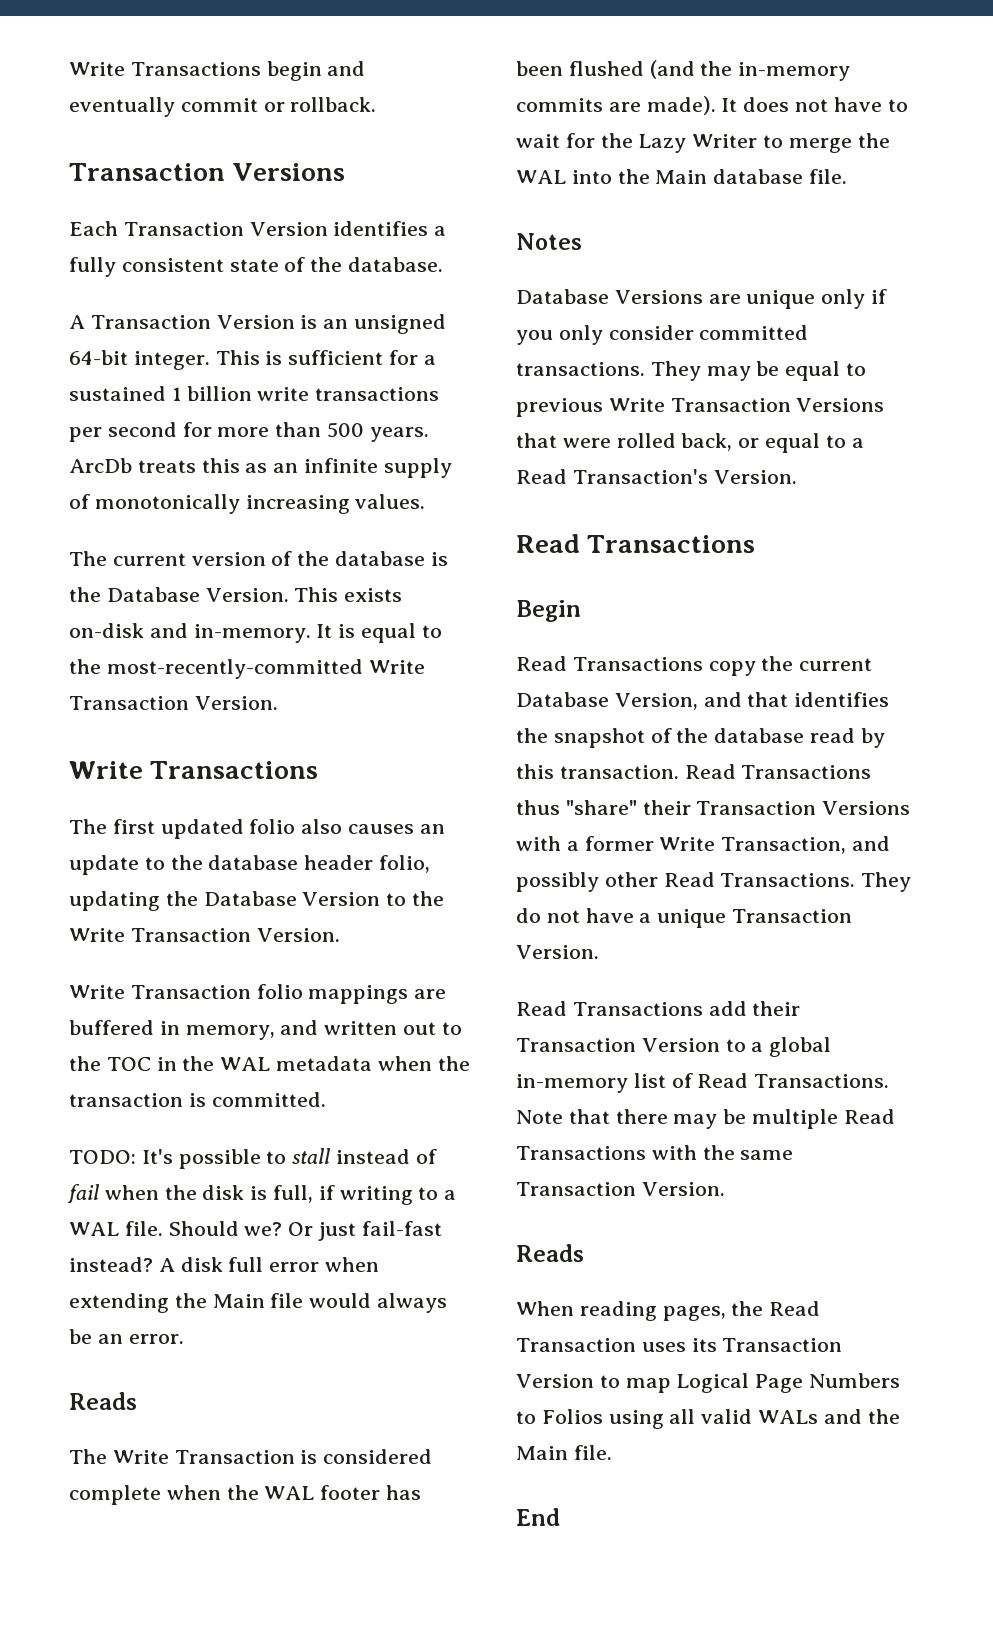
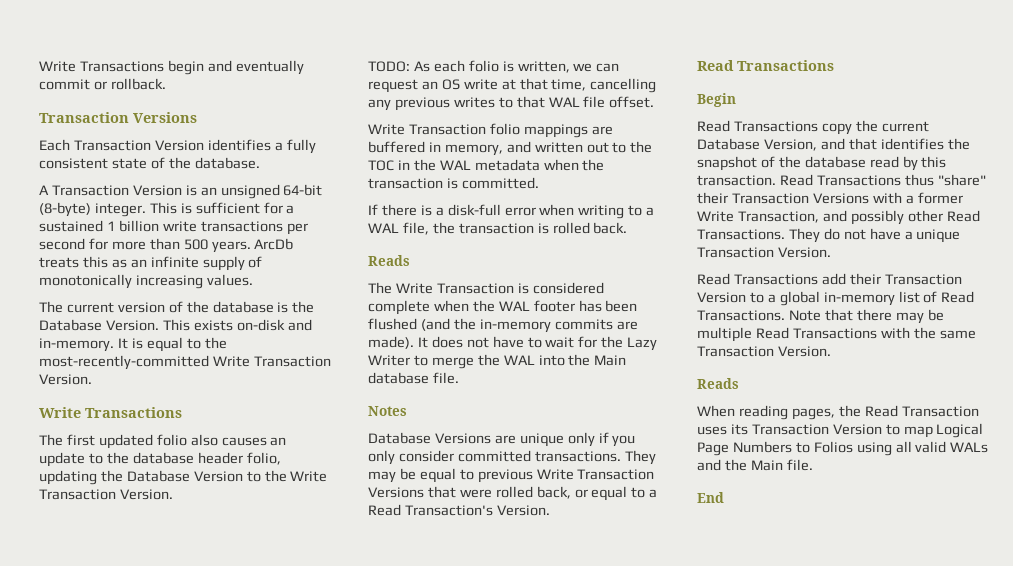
- A Transaction Version is an unsigned 64-bit integer.
+ A Transaction Version is an unsigned 64-bit (8-byte) integer.
+ TODO: As each folio is written, we can request an OS write at that time, cancelling any previous writes to that WAL file offset.
- TODO: It's possible to stall instead of fail when the disk is full, if writing to a WAL file. Should we? Or just fail-fast instead? A disk full error when extending the Main file would always be an error.
+ If there is a disk-full error when writing to a WAL file, the transaction is rolled back.

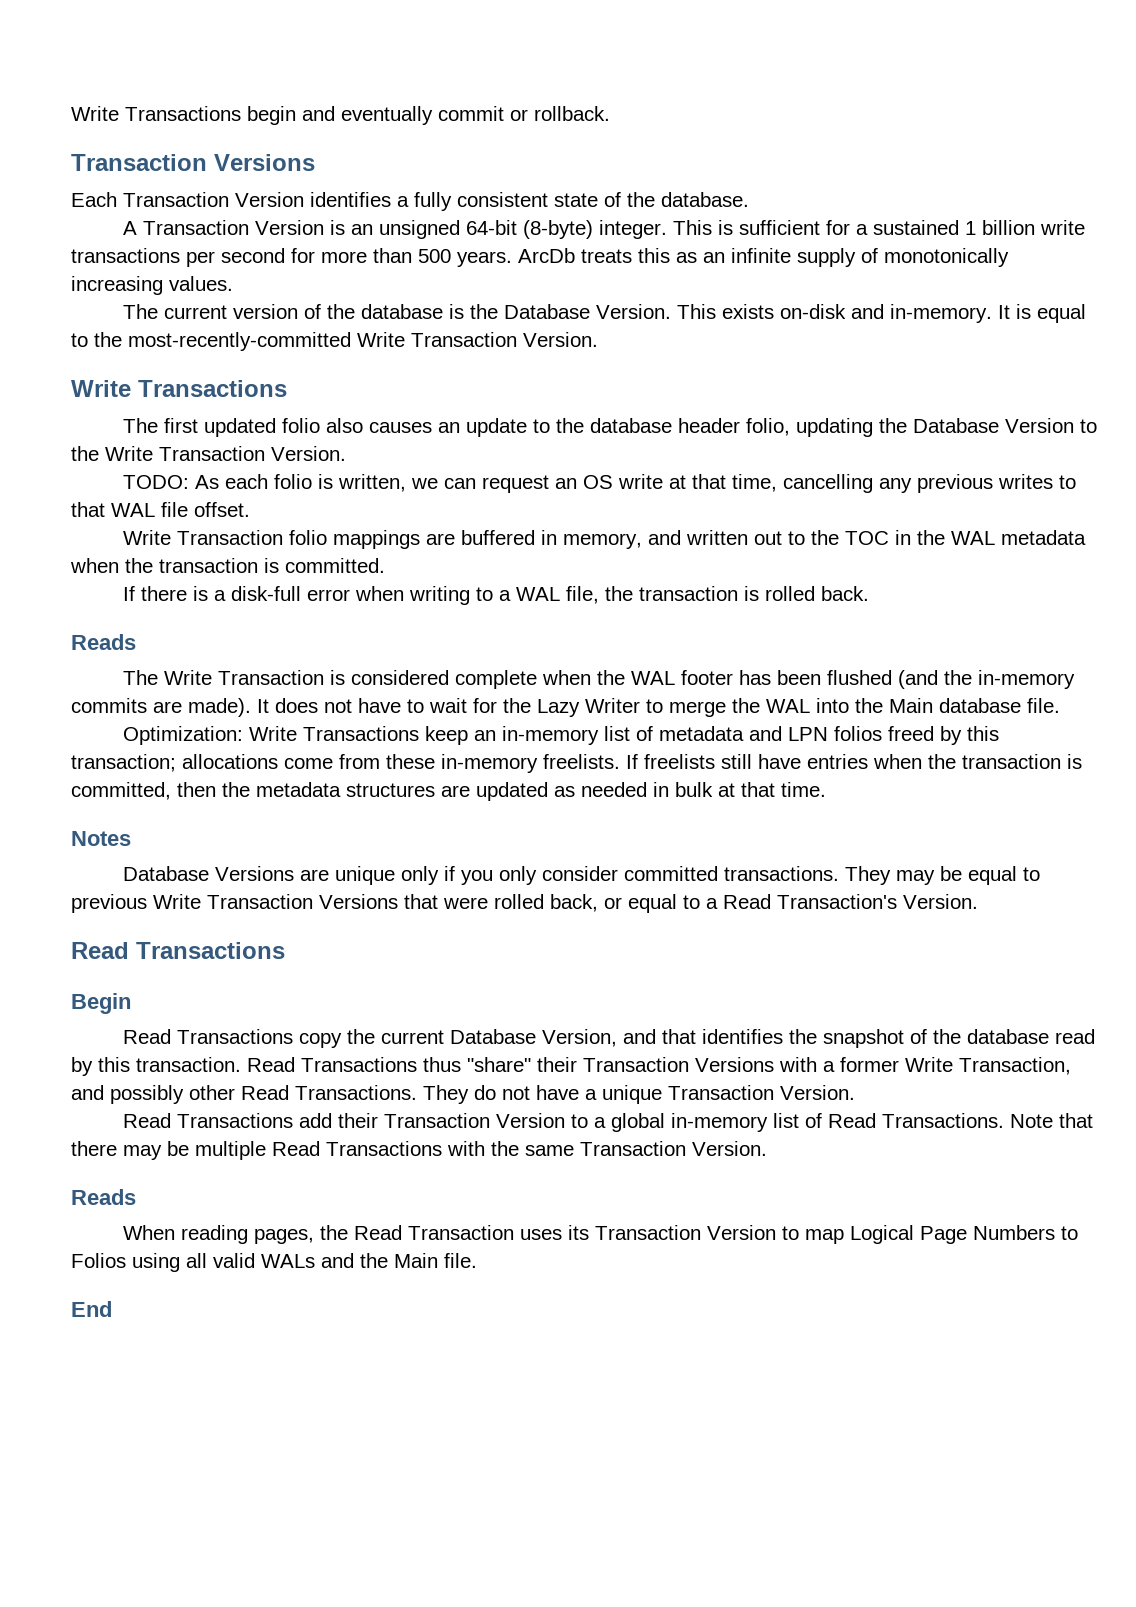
+ Optimization: Write Transactions keep an in-memory list of metadata and LPN folios freed by this transaction; allocations come from these in-memory freelists. If freelists still have entries when the transaction is committed, then the metadata structures are updated as needed in bulk at that time.

